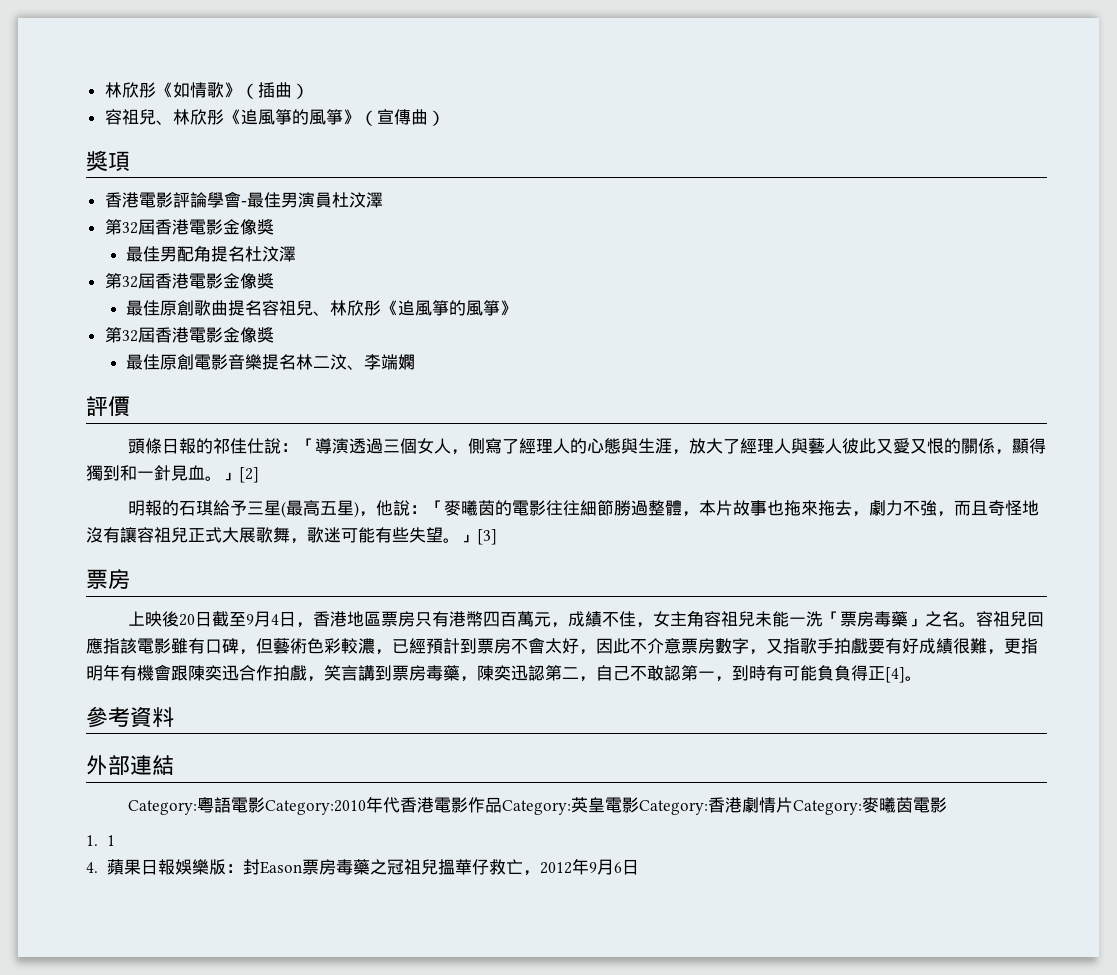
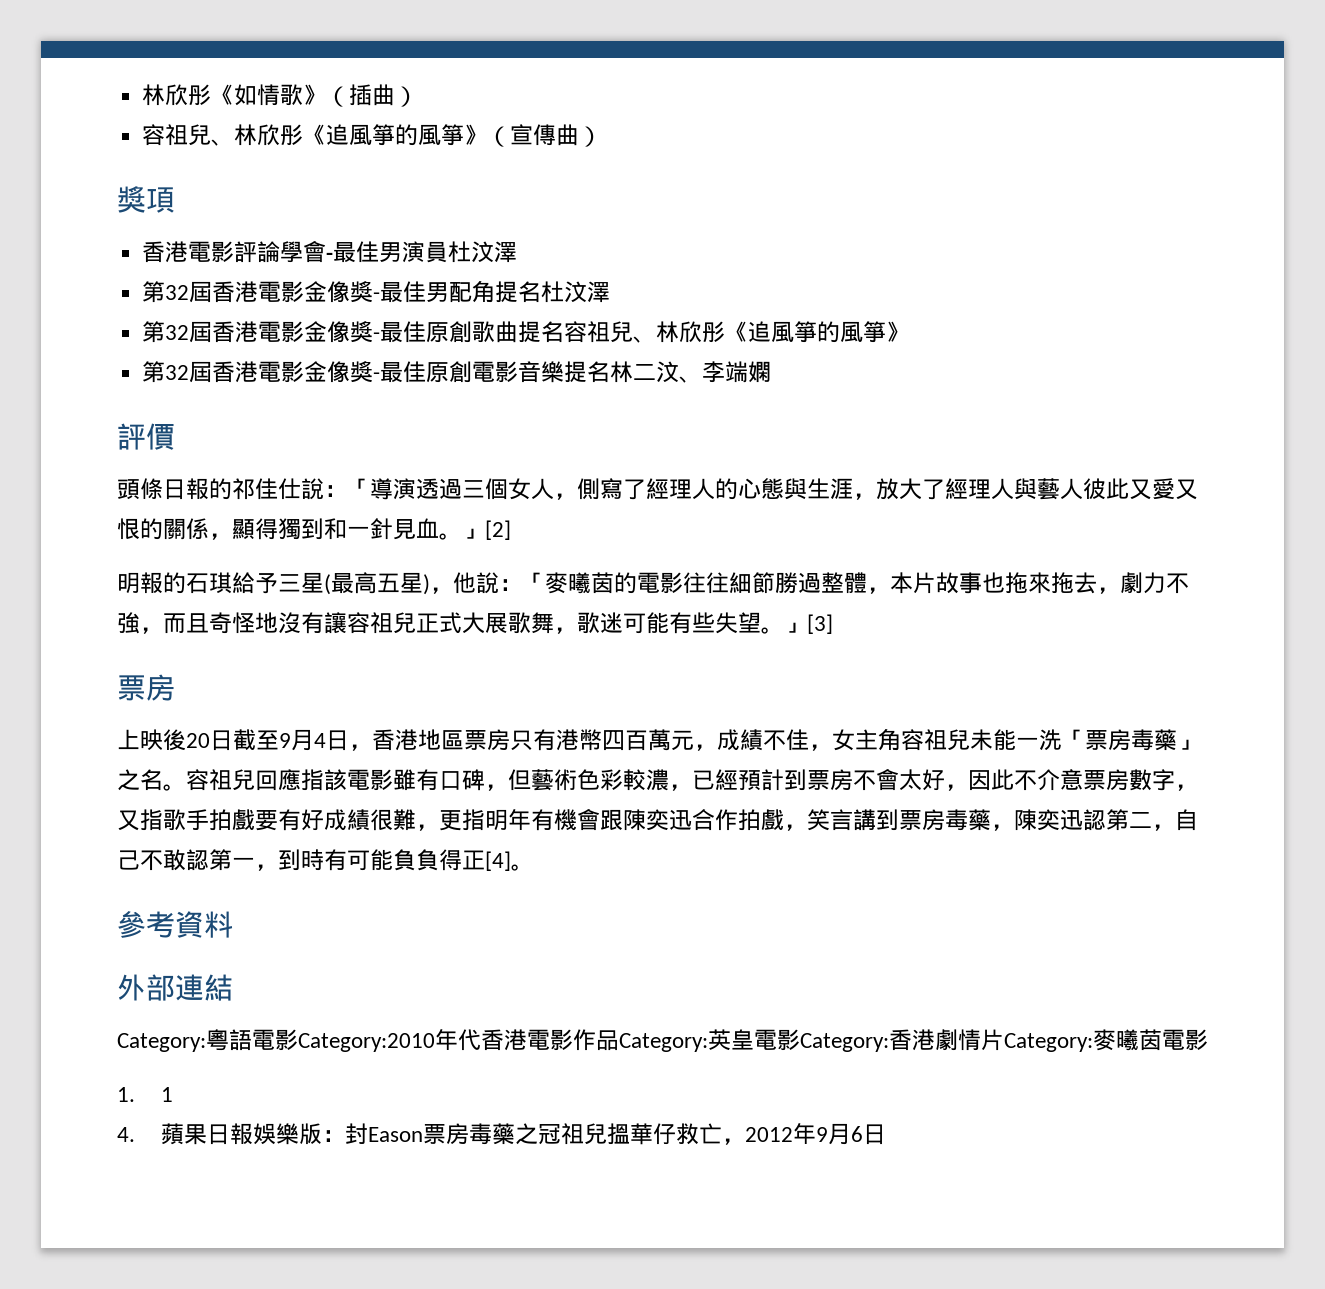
  香港電影評論學會-最佳男演員杜汶澤
- 第32屆香港電影金像獎
- 最佳男配角提名杜汶澤
- 第32屆香港電影金像獎
- 最佳原創歌曲提名容祖兒、林欣彤《追風箏的風箏》
- 第32屆香港電影金像獎
- 最佳原創電影音樂提名林二汶、李端嫻
+ 第32屆香港電影金像獎-最佳男配角提名杜汶澤
+ 第32屆香港電影金像獎-最佳原創歌曲提名容祖兒、林欣彤《追風箏的風箏》
+ 第32屆香港電影金像獎-最佳原創電影音樂提名林二汶、李端嫻

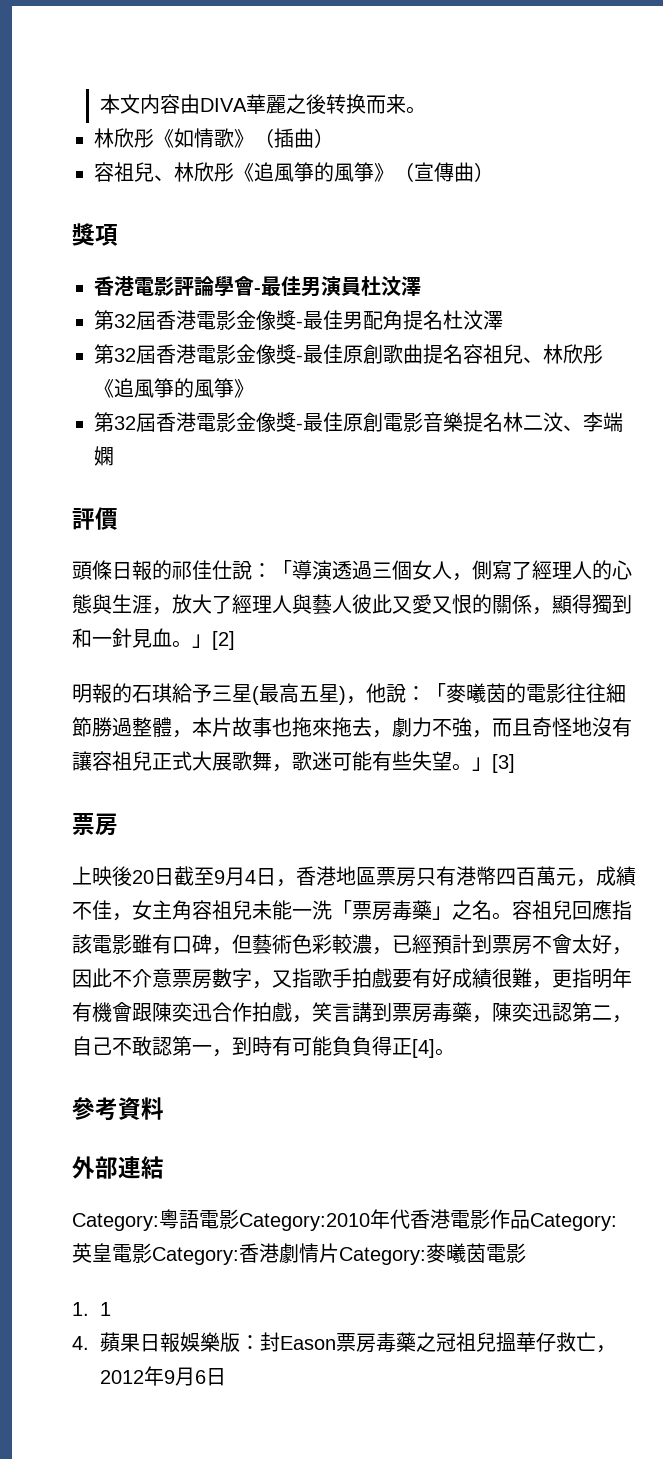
+ 本文内容由DIVA華麗之後转换而来。

